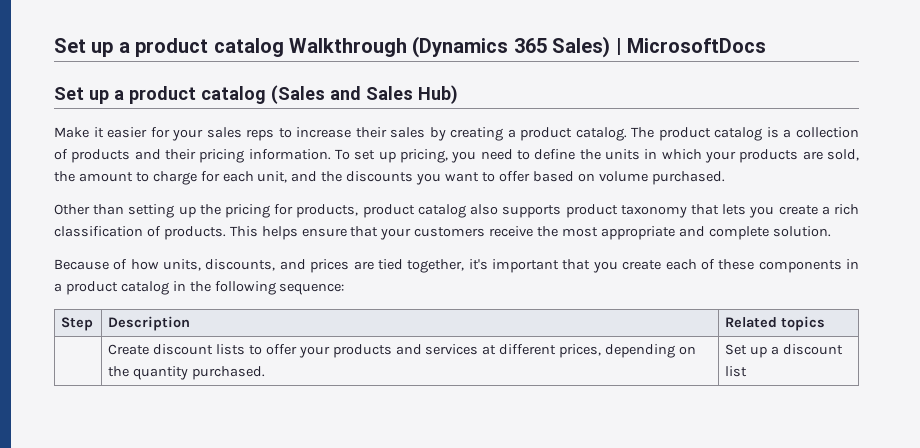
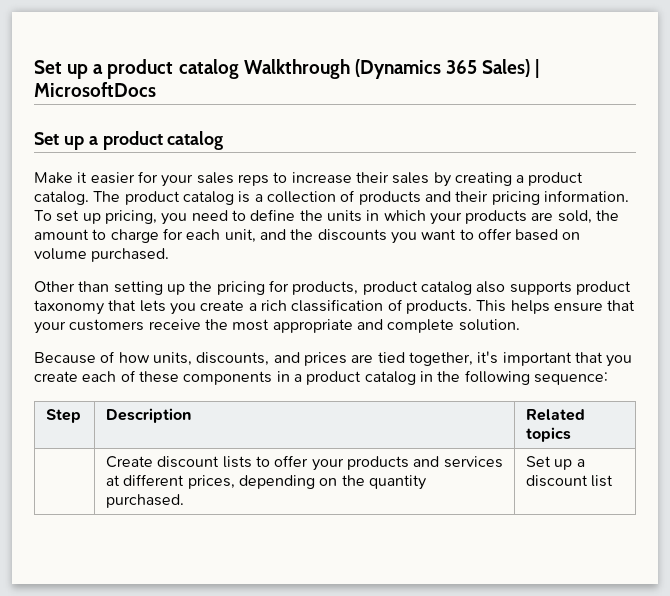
  Set up a product catalog Walkthrough (Dynamics 365 Sales) | MicrosoftDocs
- Set up a product catalog (Sales and Sales Hub)
+ Set up a product catalog

